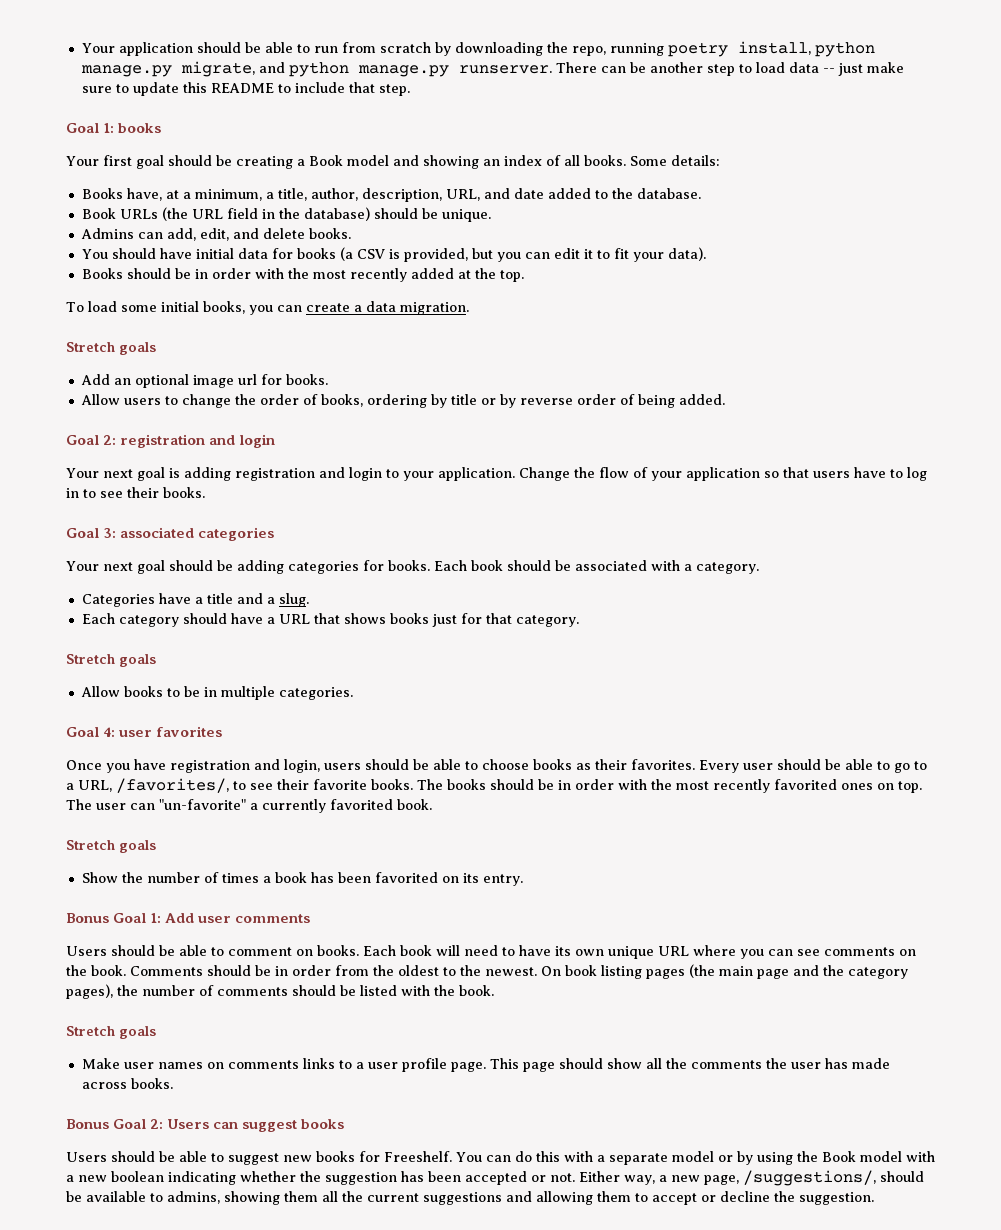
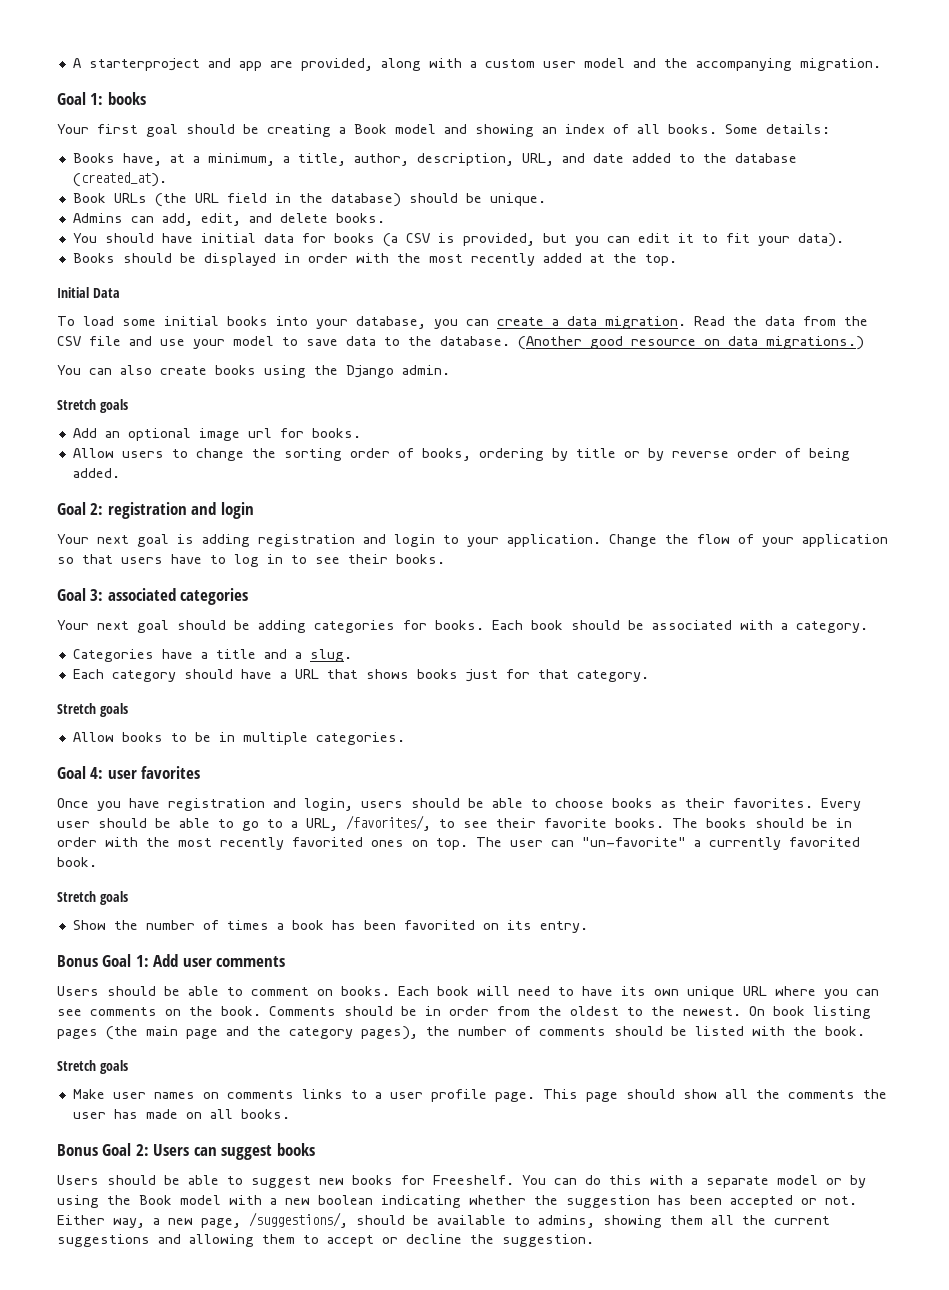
- Your application should be able to run from scratch by downloading the repo, running poetry install, python manage.py migrate, and python manage.py runserver. There can be another step to load data -- just make sure to update this README to include that step.
+ A starterproject and app are provided, along with a custom user model and the accompanying migration.
- Books have, at a minimum, a title, author, description, URL, and date added to the database.
+ Books have, at a minimum, a title, author, description, URL, and date added to the database (created_at).
- Books should be in order with the most recently added at the top.
+ Books should be displayed in order with the most recently added at the top.
+ Initial Data
- To load some initial books, you can create a data migration.
+ To load some initial books into your database, you can create a data migration. Read the data from the CSV file and use your model to save data to the database. (Another good resource on data migrations.)
+ You can also create books using the Django admin.
- Allow users to change the order of books, ordering by title or by reverse order of being added.
+ Allow users to change the sorting order of books, ordering by title or by reverse order of being added.
- This page should show all the comments the user has made across books.
+ This page should show all the comments the user has made on all books.

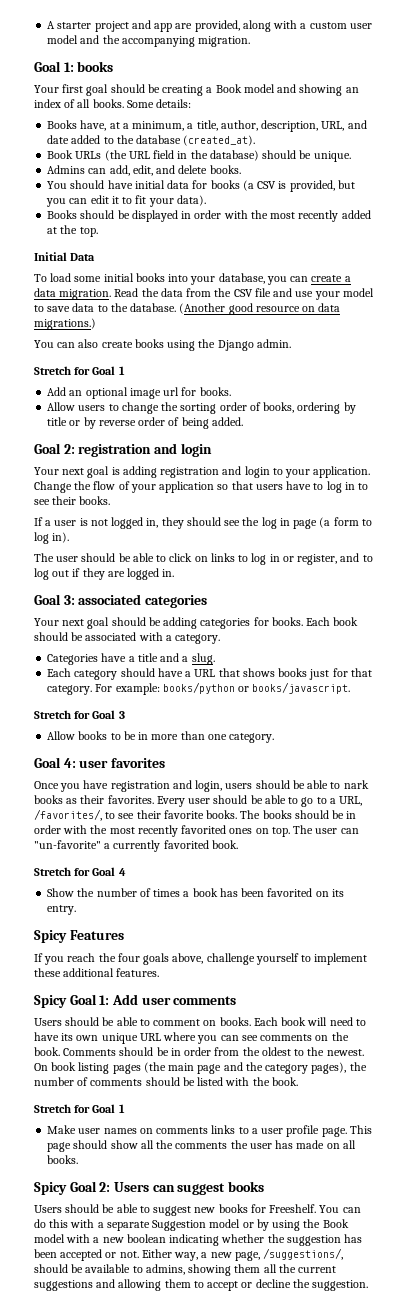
- A starterproject and app are provided, along with a custom user model and the accompanying migration.
+ A starter project and app are provided, along with a custom user model and the accompanying migration.
  You can also create books using the Django admin.
- Stretch goals
+ Stretch for Goal 1
+ If a user is not logged in, they should see the log in page (a form to log in).
+ The user should be able to click on links to log in or register, and to log out if they are logged in.
- Each category should have a URL that shows books just for that category.
- Stretch goals
+ Each category should have a URL that shows books just for that category. For example: books/python or books/javascript.
+ Stretch for Goal 3
- Allow books to be in multiple categories.
+ Allow books to be in more than one category.
- Once you have registration and login, users should be able to choose books as their favorites.
+ Once you have registration and login, users should be able to nark books as their favorites.
  The user can "un-favorite" a currently favorited book.
- Stretch goals
+ Stretch for Goal 4
- Bonus Goal 1: Add user comments
+ Spicy Features
+ If you reach the four goals above, challenge yourself to implement these additional features.
+ Spicy Goal 1: Add user comments
  On book listing pages (the main page and the category pages), the number of comments should be listed with the book.
- Stretch goals
+ Stretch for Goal 1
- Bonus Goal 2: Users can suggest books
+ Spicy Goal 2: Users can suggest books
- You can do this with a separate model or by using the Book model with a new boolean indicating whether the suggestion has been accepted or not.
+ You can do this with a separate Suggestion model or by using the Book model with a new boolean indicating whether the suggestion has been accepted or not.

